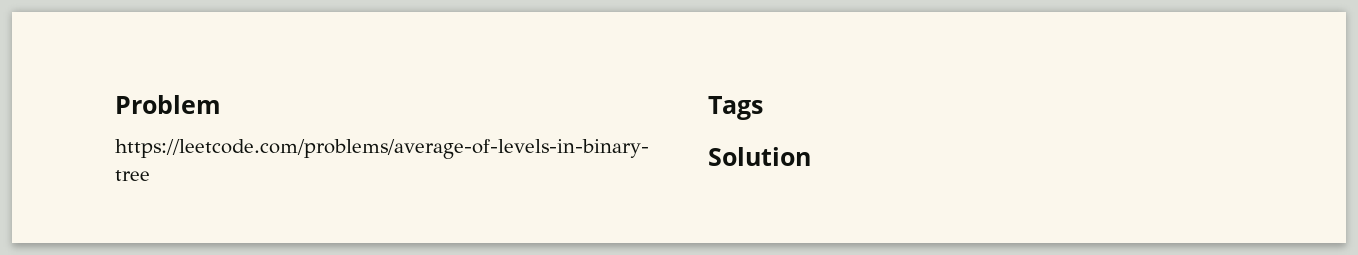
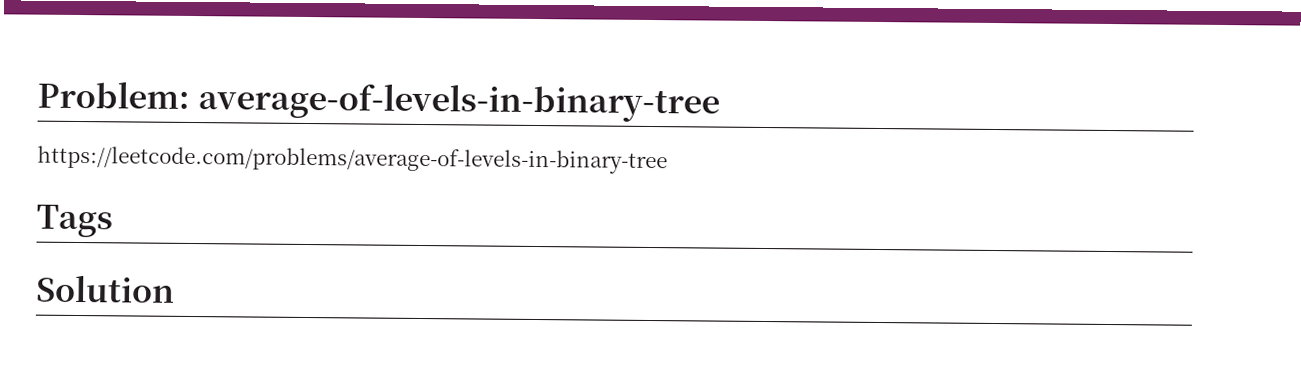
- Problem
+ Problem: average-of-levels-in-binary-tree

